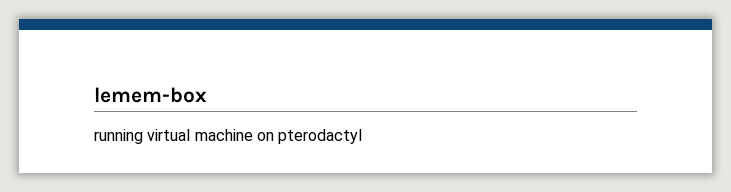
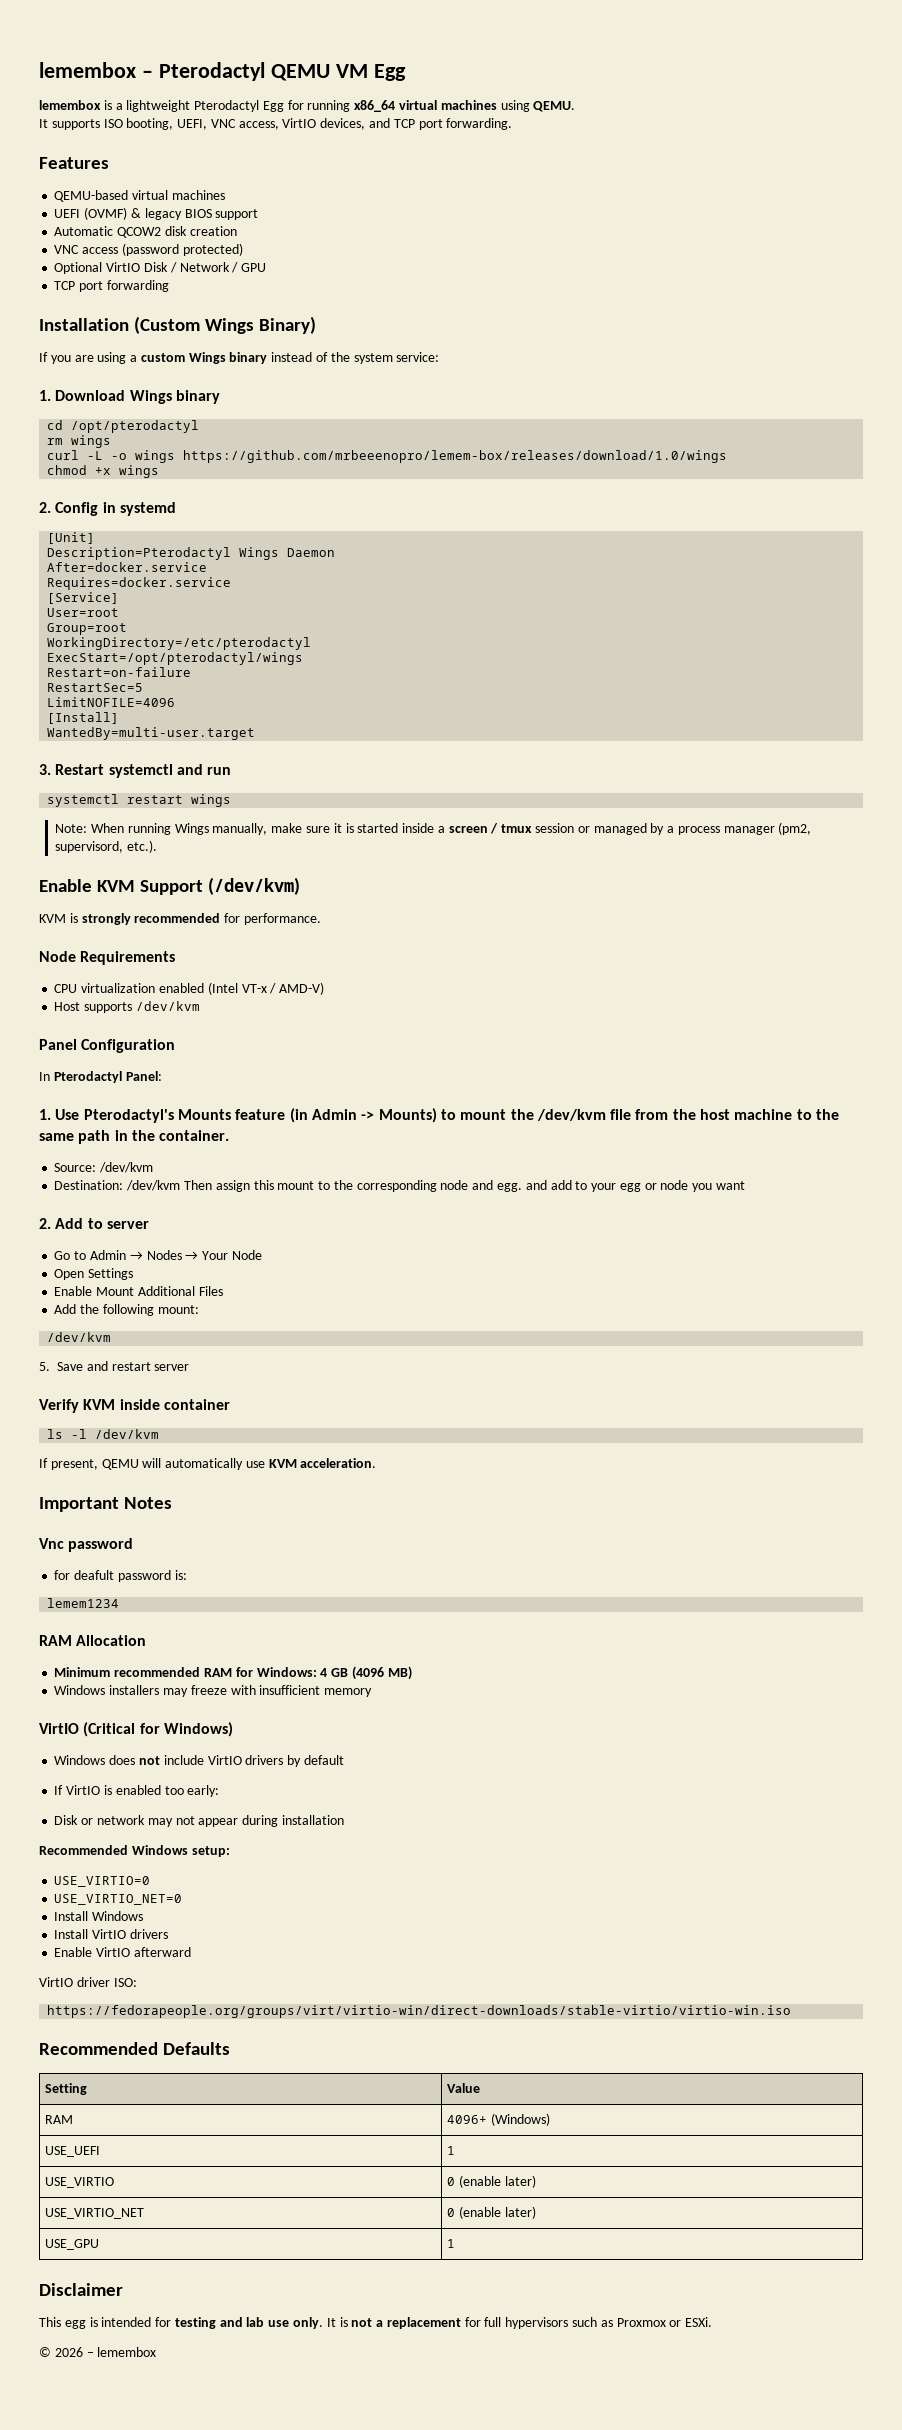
- lemem-box
- running virtual machine on pterodactyl
+ lemembox – Pterodactyl QEMU VM Egg
+ lemembox is a lightweight Pterodactyl Egg for running x86_64 virtual machines using QEMU.
+ It supports ISO booting, UEFI, VNC access, VirtIO devices, and TCP port forwarding.
+ Features
+ QEMU-based virtual machines
+ UEFI (OVMF) & legacy BIOS support
+ Automatic QCOW2 disk creation
+ VNC access (password protected)
+ Optional VirtIO Disk / Network / GPU
+ TCP port forwarding
+ Installation (Custom Wings Binary)
+ If you are using a custom Wings binary instead of the system service:
+ 1. Download Wings binary
+ cd /opt/pterodactyl
+ rm wings
+ curl -L -o wings https://github.com/mrbeeenopro/lemem-box/releases/download/1.0/wings
+ chmod +x wings
+ 2. Config in systemd
+ [Unit]
+ Description=Pterodactyl Wings Daemon
+ After=docker.service
+ Requires=docker.service
+ [Service]
+ User=root
+ Group=root
+ WorkingDirectory=/etc/pterodactyl
+ ExecStart=/opt/pterodactyl/wings
+ Restart=on-failure
+ RestartSec=5
+ LimitNOFILE=4096
+ [Install]
+ WantedBy=multi-user.target
+ 3. Restart systemctl and run
+ systemctl restart wings
+ Note: When running Wings manually, make sure it is started inside a screen / tmux session or managed by a process manager (pm2, supervisord, etc.).
+ Enable KVM Support (/dev/kvm)
+ KVM is strongly recommended for performance.
+ Node Requirements
+ CPU virtualization enabled (Intel VT-x / AMD-V)
+ Host supports /dev/kvm
+ Panel Configuration
+ In Pterodactyl Panel:
+ 1. Use Pterodactyl's Mounts feature (in Admin -> Mounts) to mount the /dev/kvm file from the host machine to the same path in the container.
+ Source: /dev/kvm
+ Destination: /dev/kvm Then assign this mount to the corresponding node and egg. and add to your egg or node you want
+ 2. Add to server
+ Go to Admin → Nodes → Your Node
+ Open Settings
+ Enable Mount Additional Files
+ Add the following mount:
+ /dev/kvm
+ 5. Save and restart server
+ Verify KVM inside container
+ ls -l /dev/kvm
+ If present, QEMU will automatically use KVM acceleration.
+ Important Notes
+ Vnc password
+ for deafult password is:
+ lemem1234
+ RAM Allocation
+ Minimum recommended RAM for Windows: 4 GB (4096 MB)
+ Windows installers may freeze with insufficient memory
+ VirtIO (Critical for Windows)
+ Windows does not include VirtIO drivers by default
+ If VirtIO is enabled too early:
+ Disk or network may not appear during installation
+ Recommended Windows setup:
+ USE_VIRTIO=0
+ USE_VIRTIO_NET=0
+ Install Windows
+ Install VirtIO drivers
+ Enable VirtIO afterward
+ VirtIO driver ISO:
+ https://fedorapeople.org/groups/virt/virtio-win/direct-downloads/stable-virtio/virtio-win.iso
+ Recommended Defaults
+ Setting | Value
+ RAM | 4096+ (Windows)
+ USE_UEFI | 1
+ USE_VIRTIO | 0 (enable later)
+ USE_VIRTIO_NET | 0 (enable later)
+ USE_GPU | 1
+ Disclaimer
+ This egg is intended for testing and lab use only. It is not a replacement for full hypervisors such as Proxmox or ESXi.
+ © 2026 – lemembox

